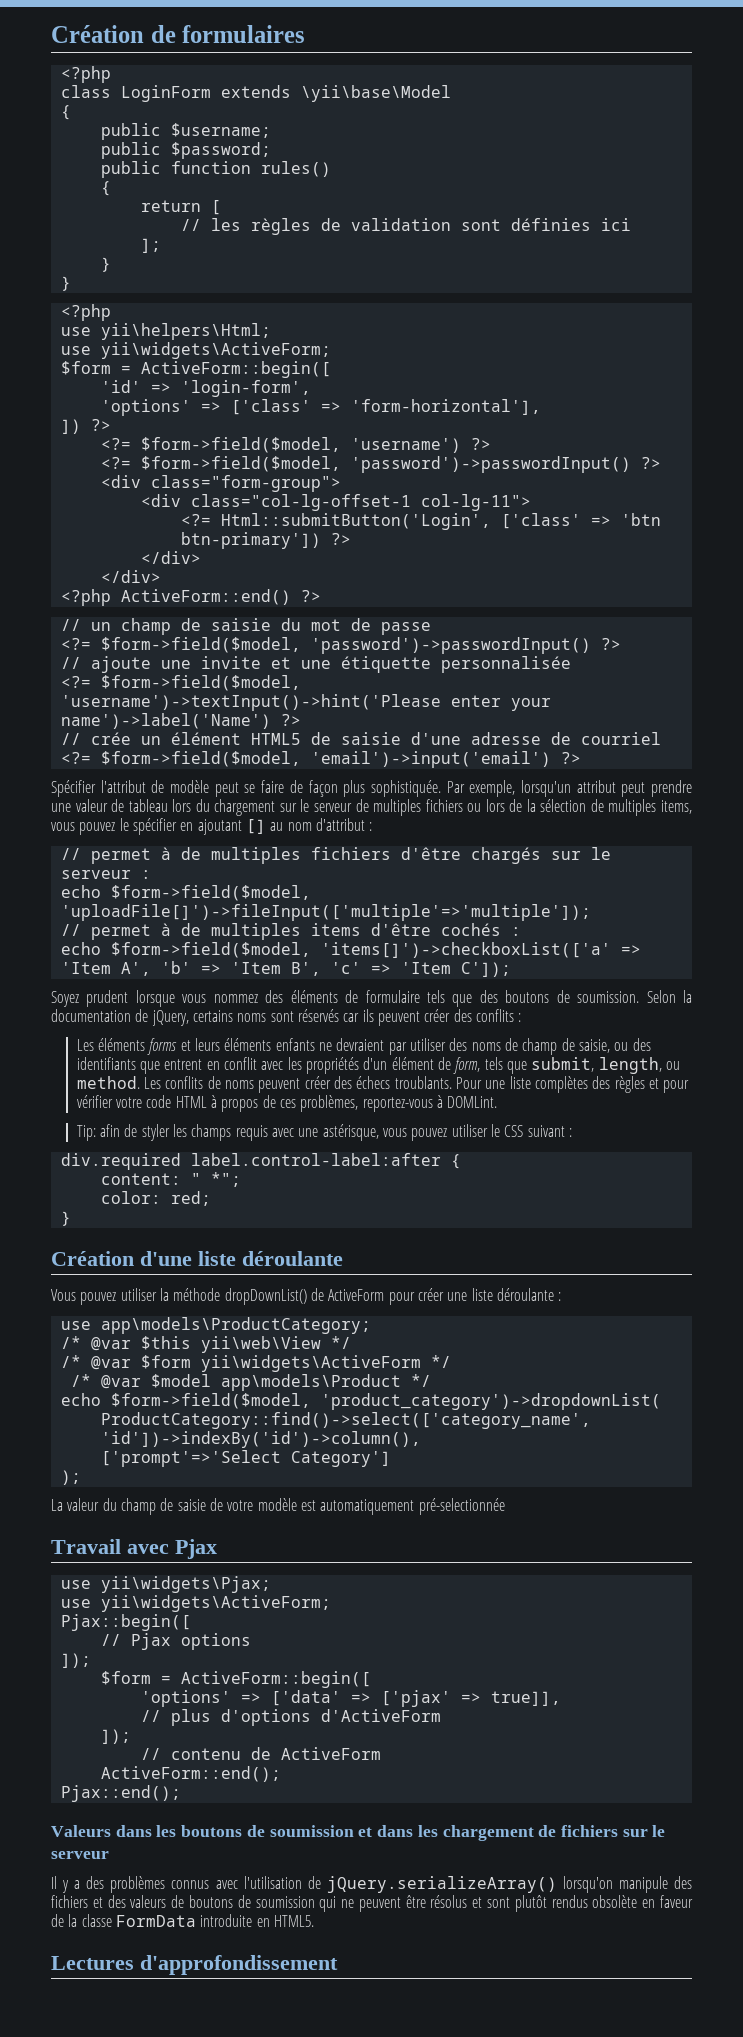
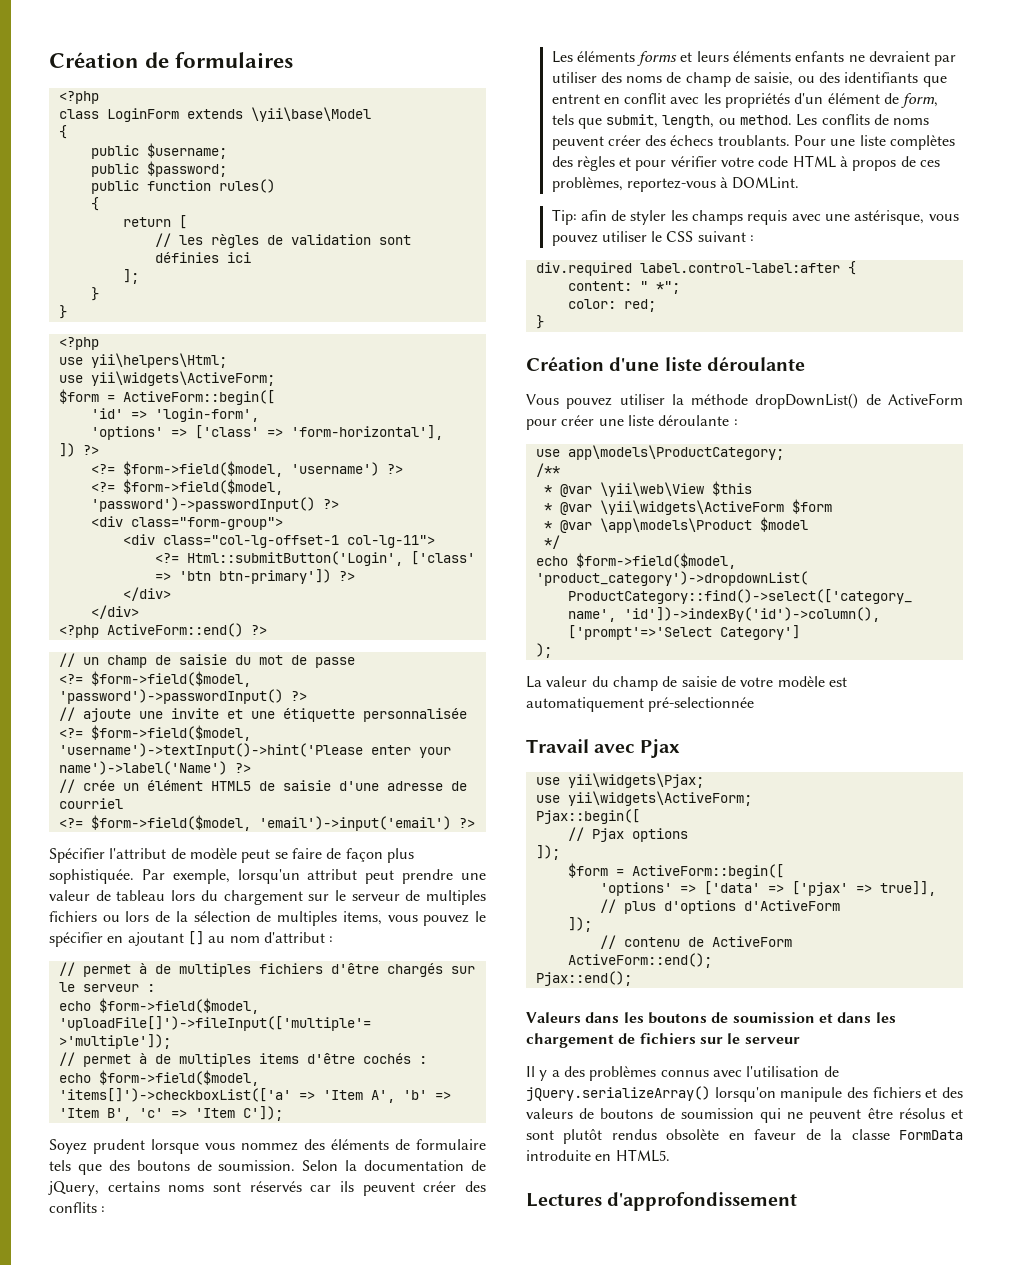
- /* @var $this yii\web\View */
- /* @var $form yii\widgets\ActiveForm */
- /* @var $model app\models\Product */
+ /**
+ * @var \yii\web\View $this
+ * @var \yii\widgets\ActiveForm $form
+ * @var \app\models\Product $model
+ */

